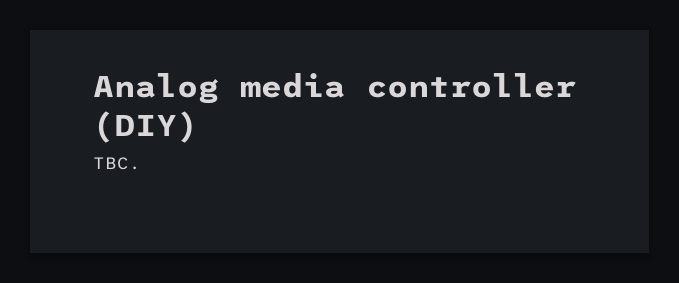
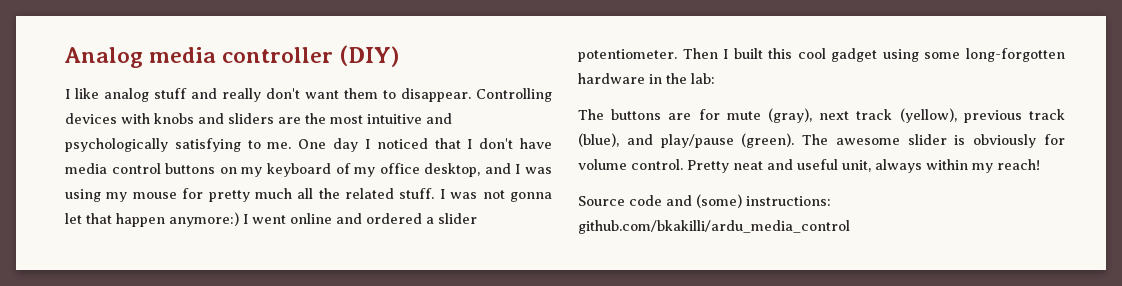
- TBC.
+ I like analog stuff and really don't want them to disappear. Controlling devices with knobs and sliders are the most intuitive and psychologically satisfying to me. One day I noticed that I don't have media control buttons on my keyboard of my office desktop, and I was using my mouse for pretty much all the related stuff. I was not gonna let that happen anymore:) I went online and ordered a slider potentiometer. Then I built this cool gadget using some long-forgotten hardware in the lab:
+ The buttons are for mute (gray), next track (yellow), previous track (blue), and play/pause (green). The awesome slider is obviously for volume control. Pretty neat and useful unit, always within my reach!
+ Source code and (some) instructions: github.com/bkakilli/ardu_media_control

